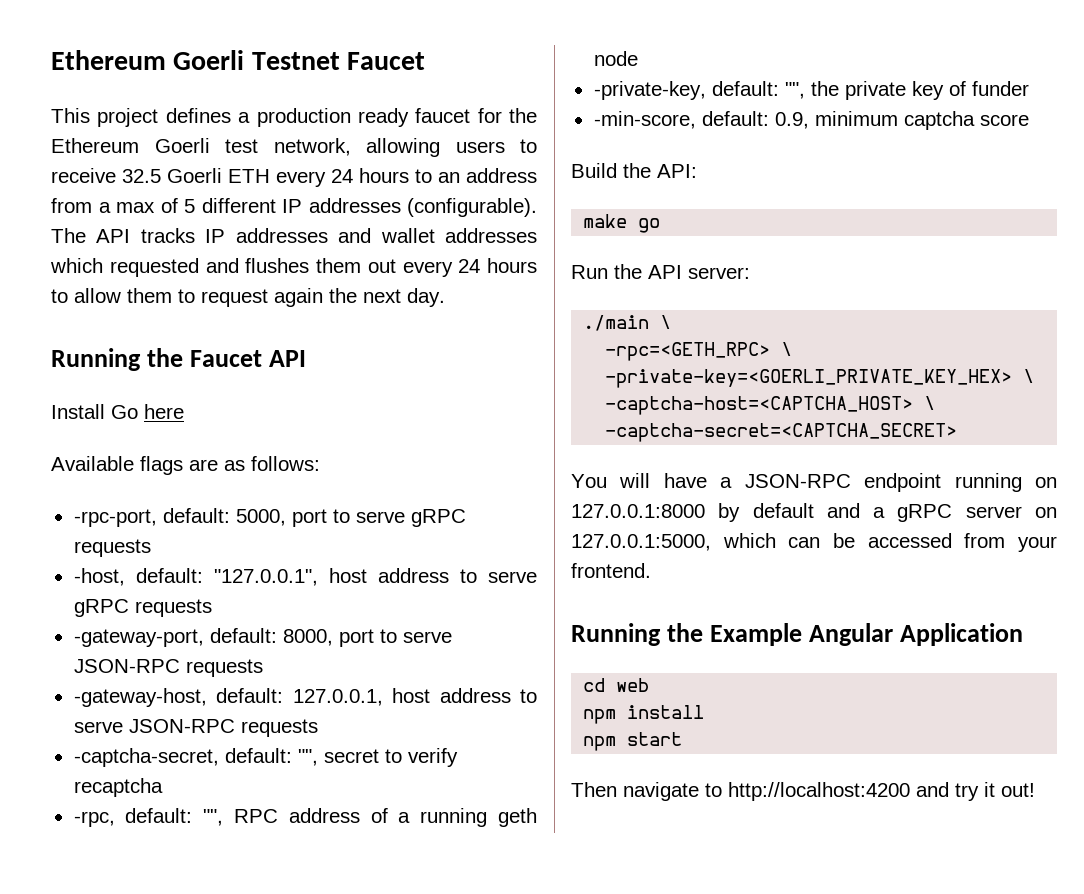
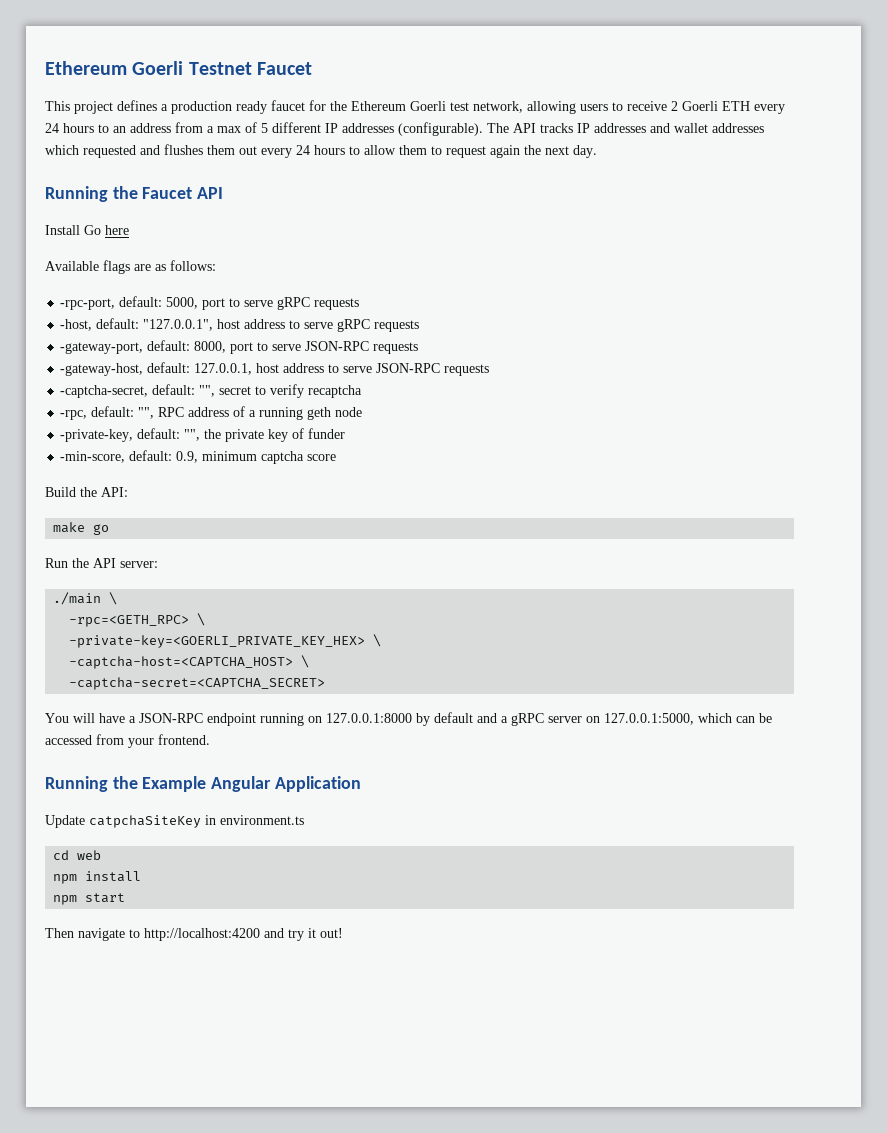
- This project defines a production ready faucet for the Ethereum Goerli test network, allowing users to receive 32.5 Goerli ETH every 24 hours to an address from a max of 5 different IP addresses (configurable).
+ This project defines a production ready faucet for the Ethereum Goerli test network, allowing users to receive 2 Goerli ETH every 24 hours to an address from a max of 5 different IP addresses (configurable).
+ Update catpchaSiteKey in environment.ts

